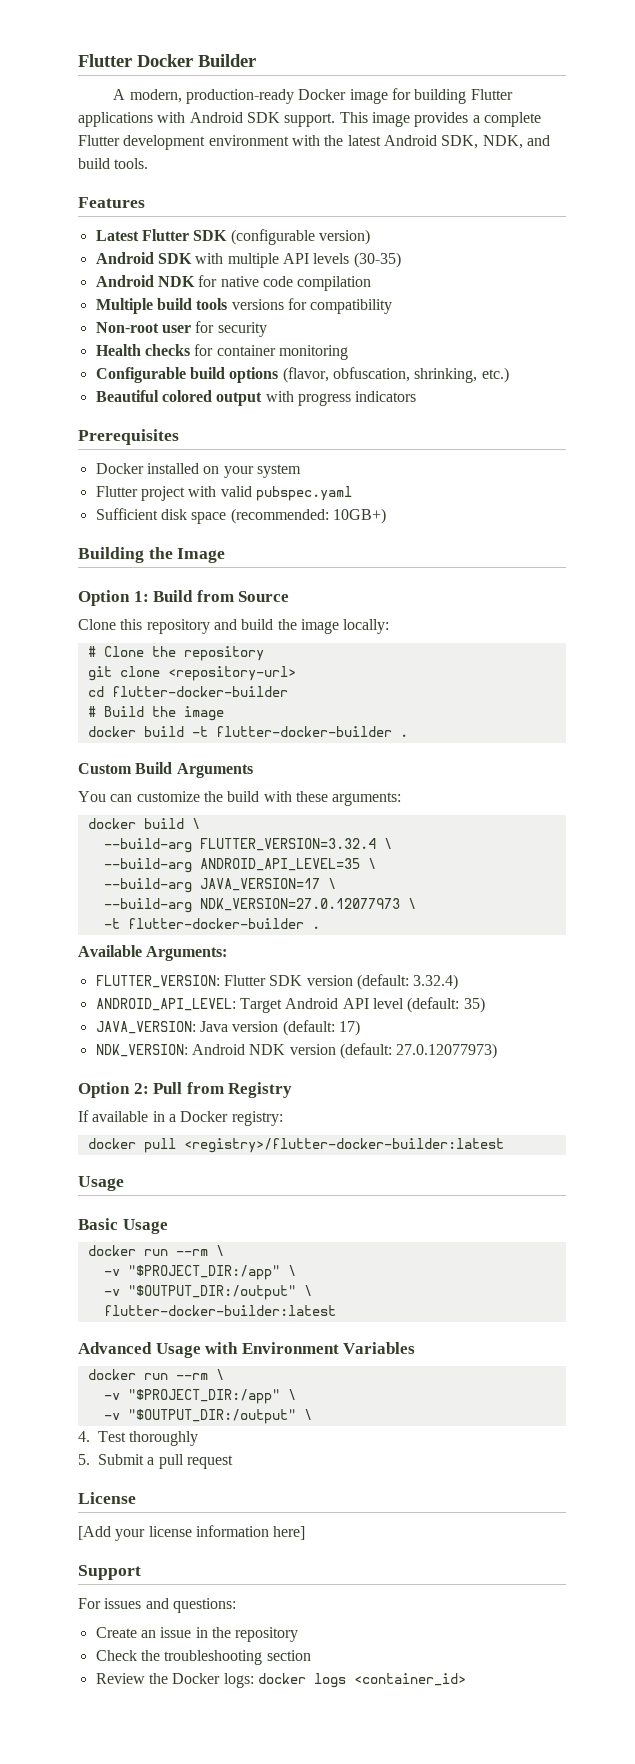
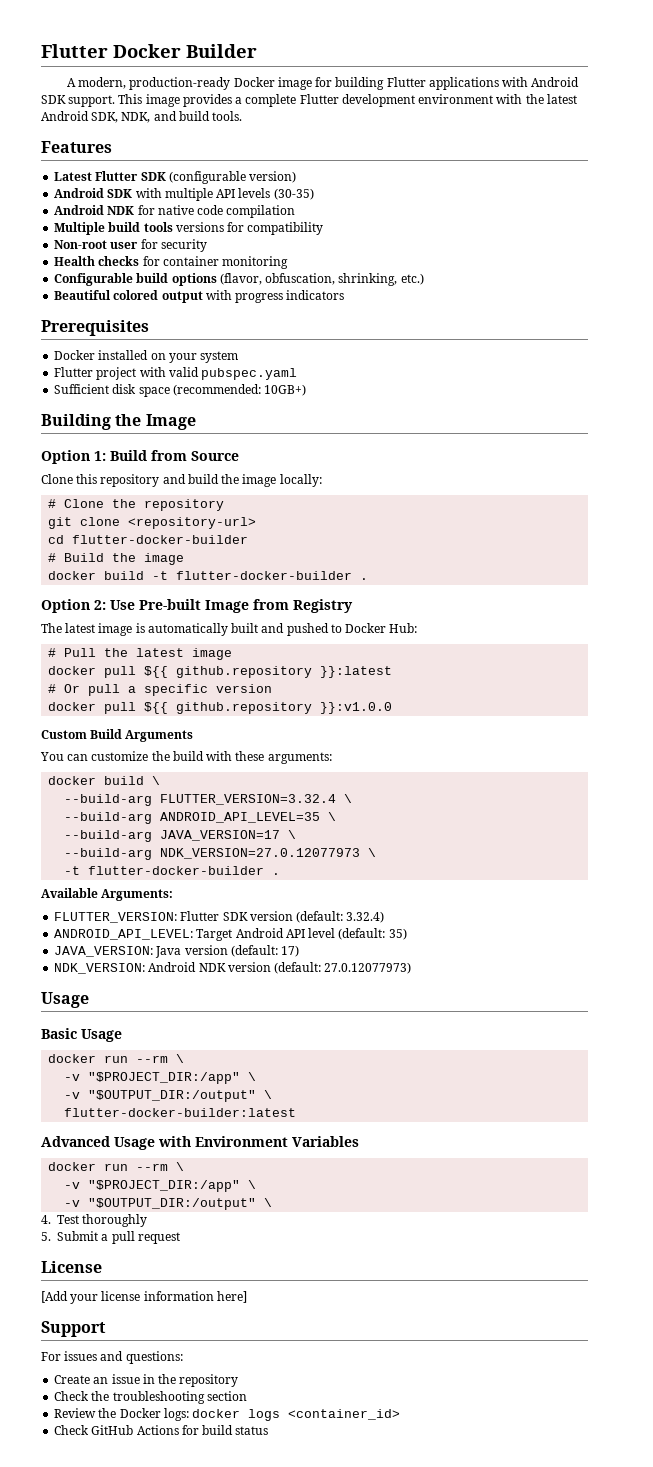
+ Option 2: Use Pre-built Image from Registry
+ The latest image is automatically built and pushed to Docker Hub:
+ # Pull the latest image
+ docker pull ${{ github.repository }}:latest
+ # Or pull a specific version
+ docker pull ${{ github.repository }}:v1.0.0
- Option 2: Pull from Registry
- If available in a Docker registry:
- docker pull <registry>/flutter-docker-builder:latest
+ Check GitHub Actions for build status

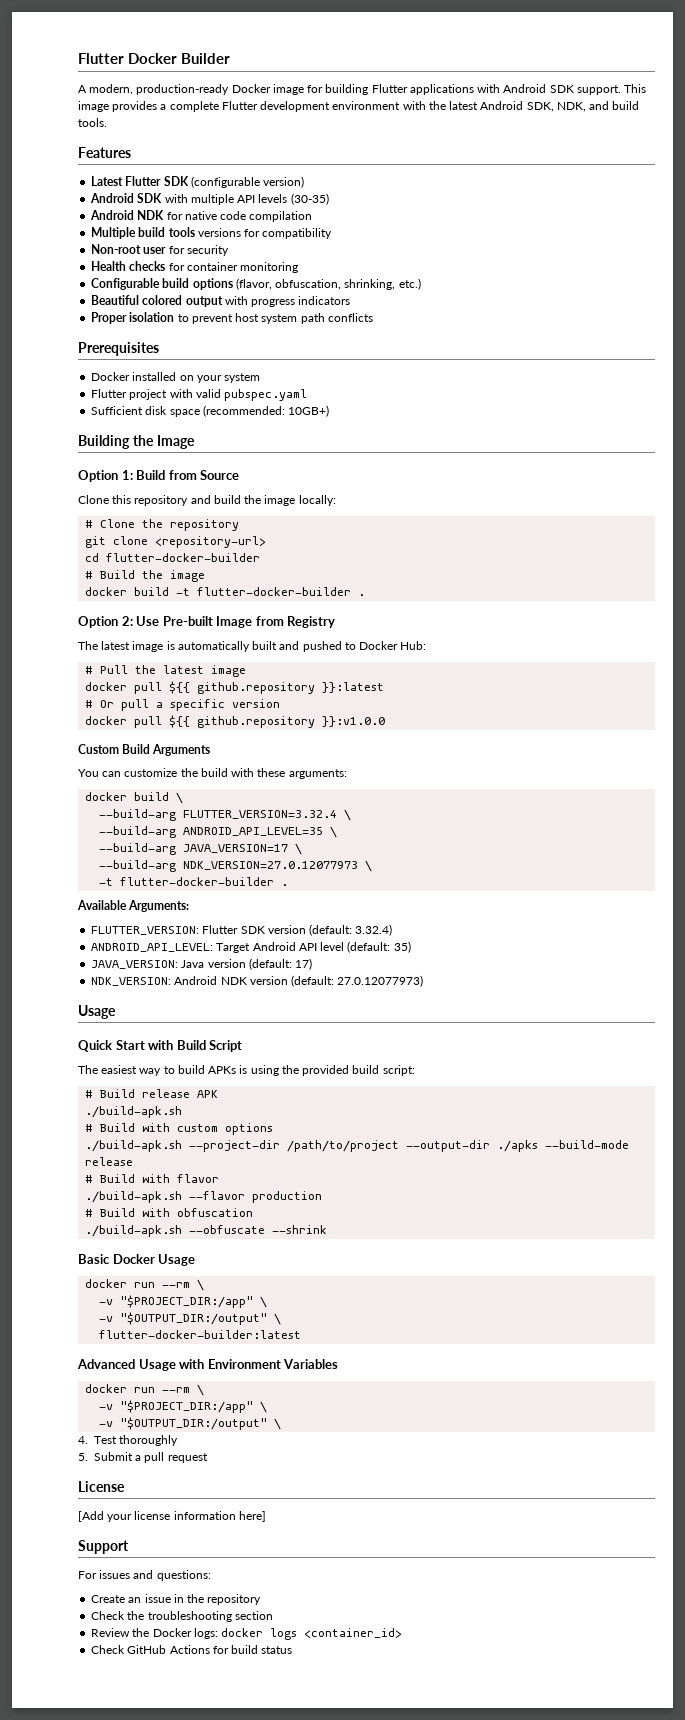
+ Proper isolation to prevent host system path conflicts
+ Quick Start with Build Script
+ The easiest way to build APKs is using the provided build script:
+ # Build release APK
+ ./build-apk.sh
+ # Build with custom options
+ ./build-apk.sh --project-dir /path/to/project --output-dir ./apks --build-mode release
+ # Build with flavor
+ ./build-apk.sh --flavor production
+ # Build with obfuscation
+ ./build-apk.sh --obfuscate --shrink
- Basic Usage
+ Basic Docker Usage

